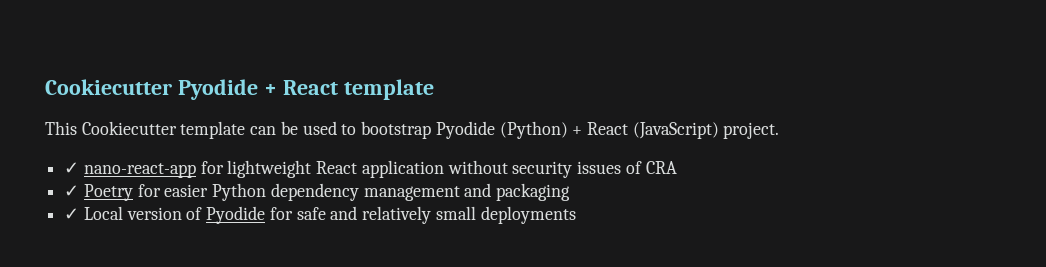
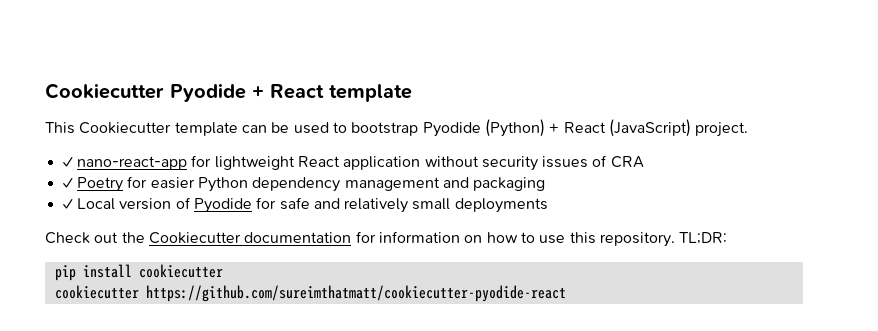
+ Check out the Cookiecutter documentation for information on how to use this repository. TL;DR:
+ pip install cookiecutter
+ cookiecutter https://github.com/sureimthatmatt/cookiecutter-pyodide-react

